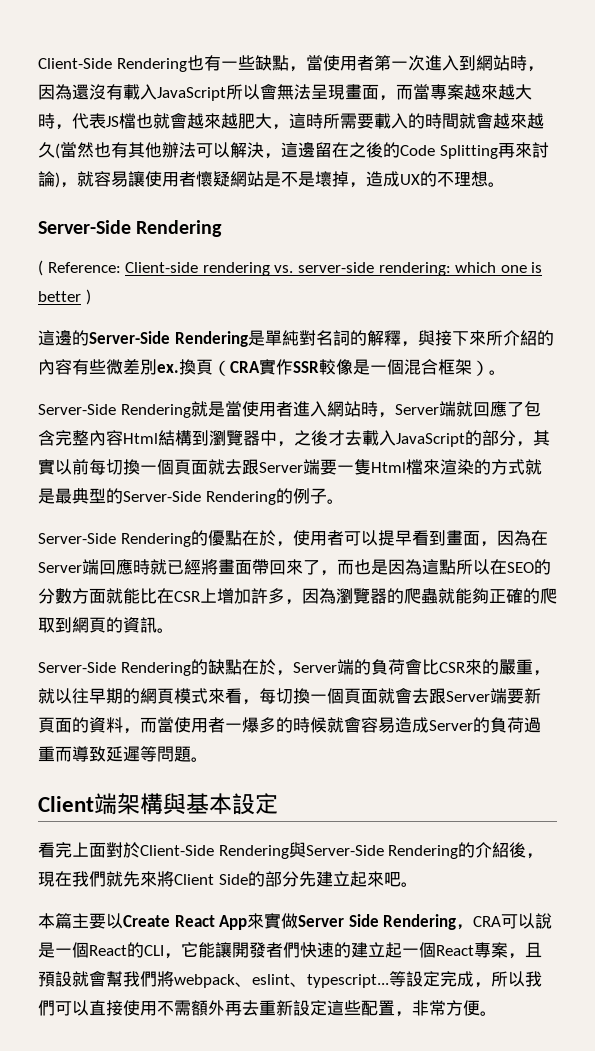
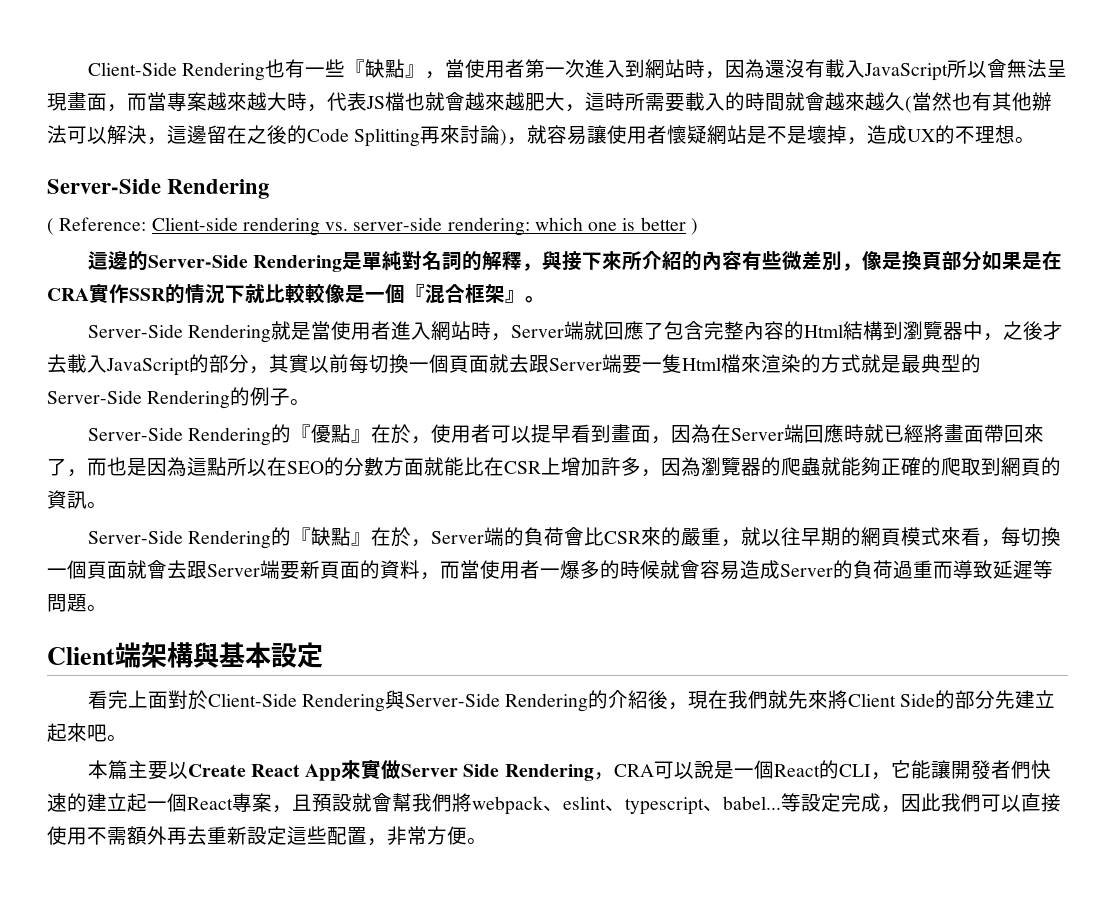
- Client-Side Rendering也有一些缺點，當使用者第一次進入到網站時，因為還沒有載入JavaScript所以會無法呈現畫面，而當專案越來越大時，代表JS檔也就會越來越肥大，這時所需要載入的時間就會越來越久(當然也有其他辦法可以解決，這邊留在之後的Code Splitting再來討論)，就容易讓使用者懷疑網站是不是壞掉，造成UX的不理想。
+ Client-Side Rendering也有一些『缺點』，當使用者第一次進入到網站時，因為還沒有載入JavaScript所以會無法呈現畫面，而當專案越來越大時，代表JS檔也就會越來越肥大，這時所需要載入的時間就會越來越久(當然也有其他辦法可以解決，這邊留在之後的Code Splitting再來討論)，就容易讓使用者懷疑網站是不是壞掉，造成UX的不理想。
- 這邊的Server-Side Rendering是單純對名詞的解釋，與接下來所介紹的內容有些微差別ex.換頁（CRA實作SSR較像是一個混合框架）。
+ 這邊的Server-Side Rendering是單純對名詞的解釋，與接下來所介紹的內容有些微差別，像是換頁部分如果是在CRA實作SSR的情況下就比較較像是一個『混合框架』。
- Server-Side Rendering就是當使用者進入網站時，Server端就回應了包含完整內容Html結構到瀏覽器中，之後才去載入JavaScript的部分，其實以前每切換一個頁面就去跟Server端要一隻Html檔來渲染的方式就是最典型的Server-Side Rendering的例子。
+ Server-Side Rendering就是當使用者進入網站時，Server端就回應了包含完整內容的Html結構到瀏覽器中，之後才去載入JavaScript的部分，其實以前每切換一個頁面就去跟Server端要一隻Html檔來渲染的方式就是最典型的Server-Side Rendering的例子。
- Server-Side Rendering的優點在於，使用者可以提早看到畫面，因為在Server端回應時就已經將畫面帶回來了，而也是因為這點所以在SEO的分數方面就能比在CSR上增加許多，因為瀏覽器的爬蟲就能夠正確的爬取到網頁的資訊。
+ Server-Side Rendering的『優點』在於，使用者可以提早看到畫面，因為在Server端回應時就已經將畫面帶回來了，而也是因為這點所以在SEO的分數方面就能比在CSR上增加許多，因為瀏覽器的爬蟲就能夠正確的爬取到網頁的資訊。
- Server-Side Rendering的缺點在於，Server端的負荷會比CSR來的嚴重，就以往早期的網頁模式來看，每切換一個頁面就會去跟Server端要新頁面的資料，而當使用者一爆多的時候就會容易造成Server的負荷過重而導致延遲等問題。
+ Server-Side Rendering的『缺點』在於，Server端的負荷會比CSR來的嚴重，就以往早期的網頁模式來看，每切換一個頁面就會去跟Server端要新頁面的資料，而當使用者一爆多的時候就會容易造成Server的負荷過重而導致延遲等問題。
- 本篇主要以Create React App來實做Server Side Rendering，CRA可以說是一個React的CLI，它能讓開發者們快速的建立起一個React專案，且預設就會幫我們將webpack、eslint、typescript...
+ 本篇主要以Create React App來實做Server Side Rendering，CRA可以說是一個React的CLI，它能讓開發者們快速的建立起一個React專案，且預設就會幫我們將webpack、eslint、typescript、babel...
- 等設定完成，所以我們可以直接使用不需額外再去重新設定這些配置，非常方便。
+ 等設定完成，因此我們可以直接使用不需額外再去重新設定這些配置，非常方便。

